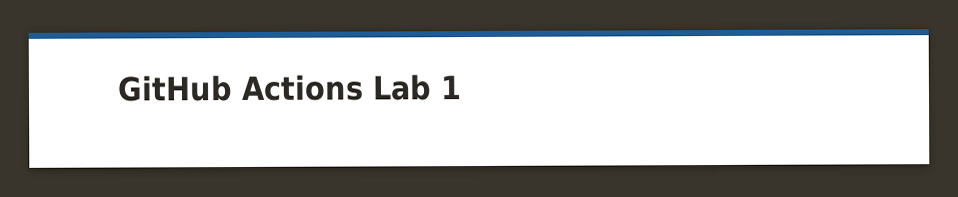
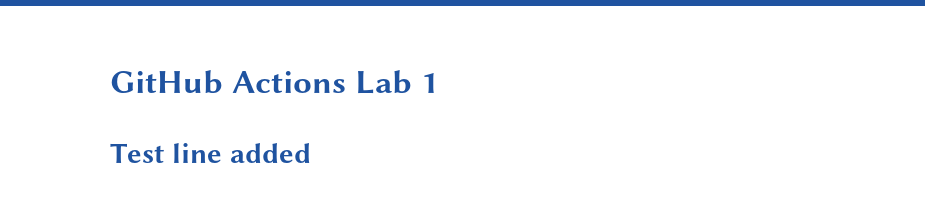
+ Test line added

